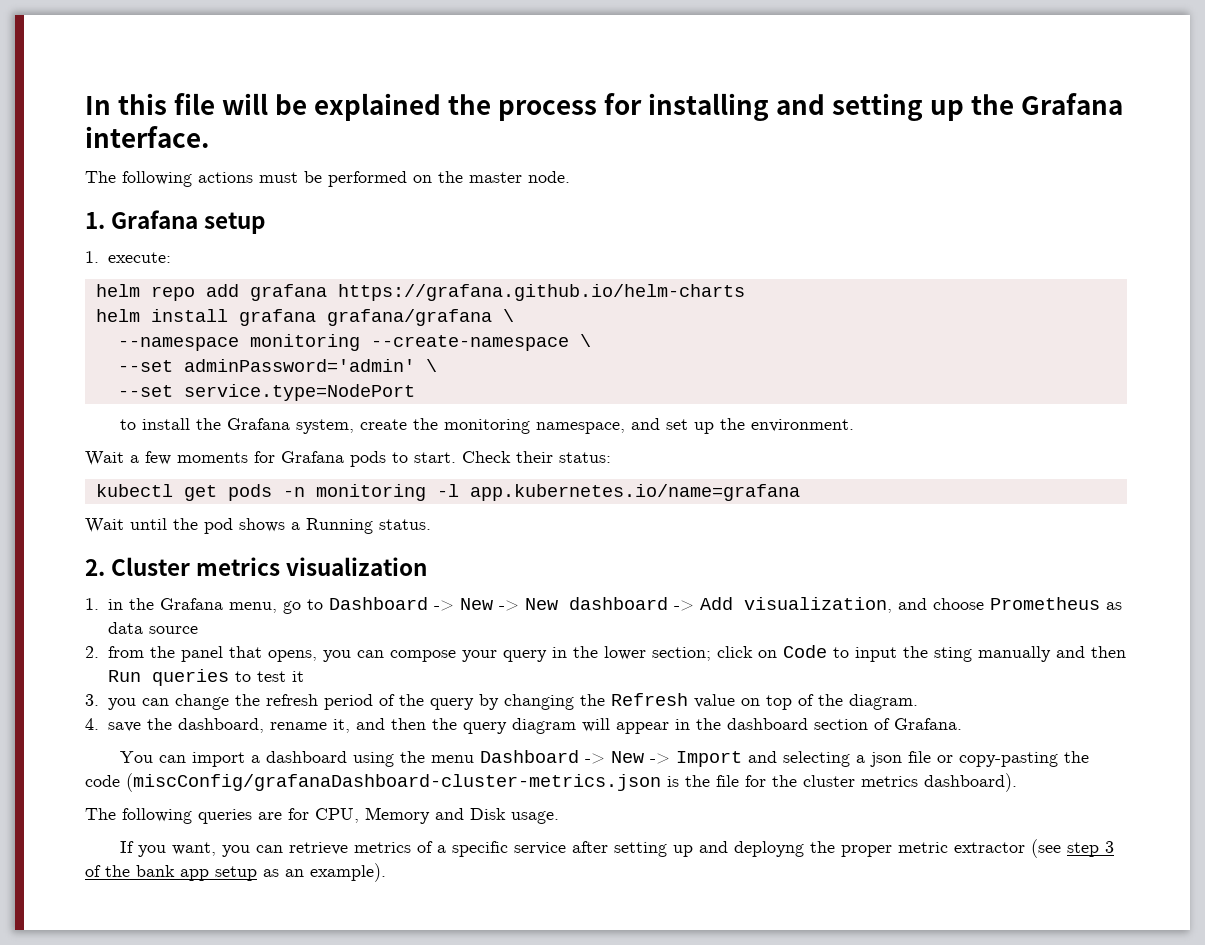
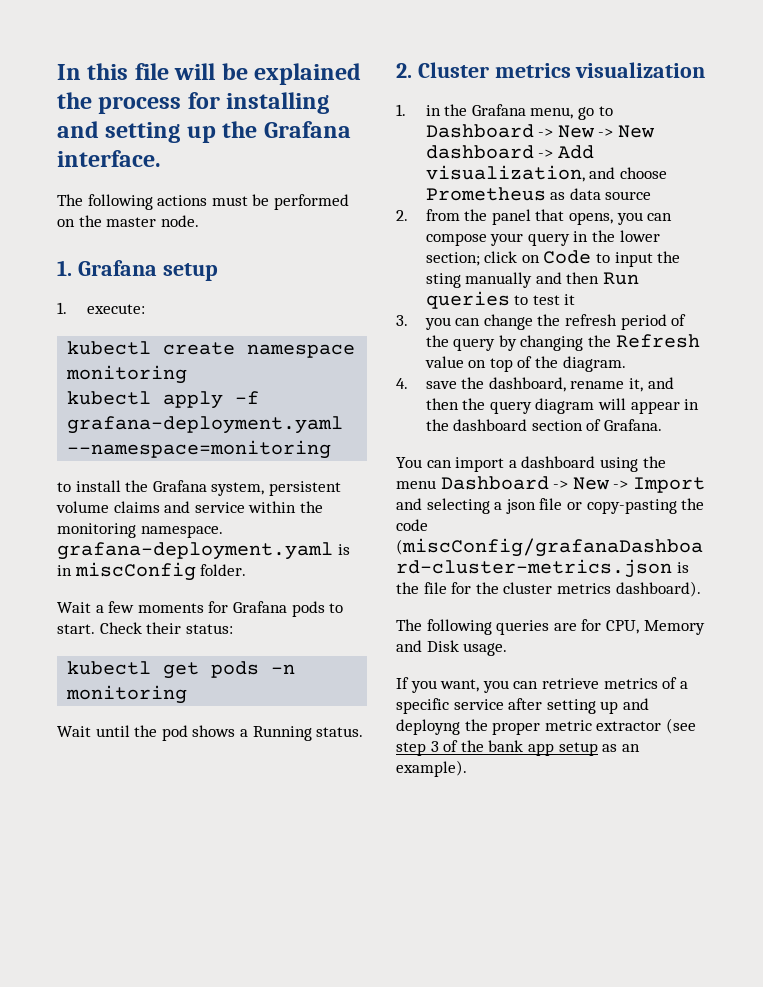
- helm repo add grafana https://grafana.github.io/helm-charts
- helm install grafana grafana/grafana \
- --namespace monitoring --create-namespace \
- --set adminPassword='admin' \
- --set service.type=NodePort
+ kubectl create namespace monitoring
+ kubectl apply -f grafana-deployment.yaml --namespace=monitoring
- to install the Grafana system, create the monitoring namespace, and set up the environment.
+ to install the Grafana system, persistent volume claims and service within the monitoring namespace. grafana-deployment.yaml is in miscConfig folder.
- kubectl get pods -n monitoring -l app.kubernetes.io/name=grafana
+ kubectl get pods -n monitoring

